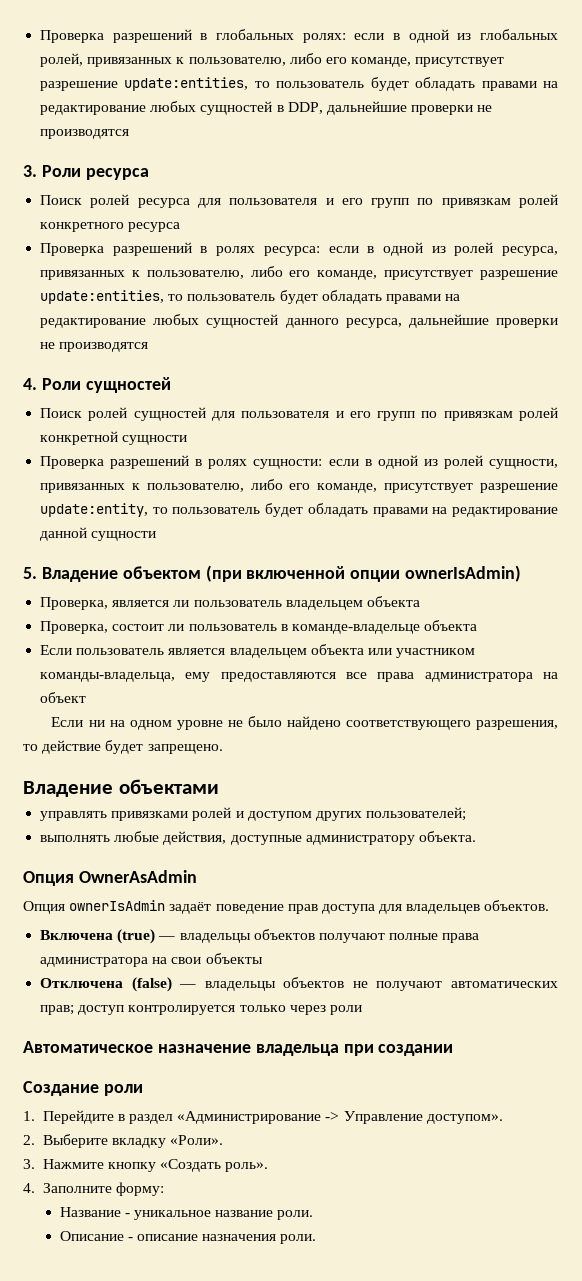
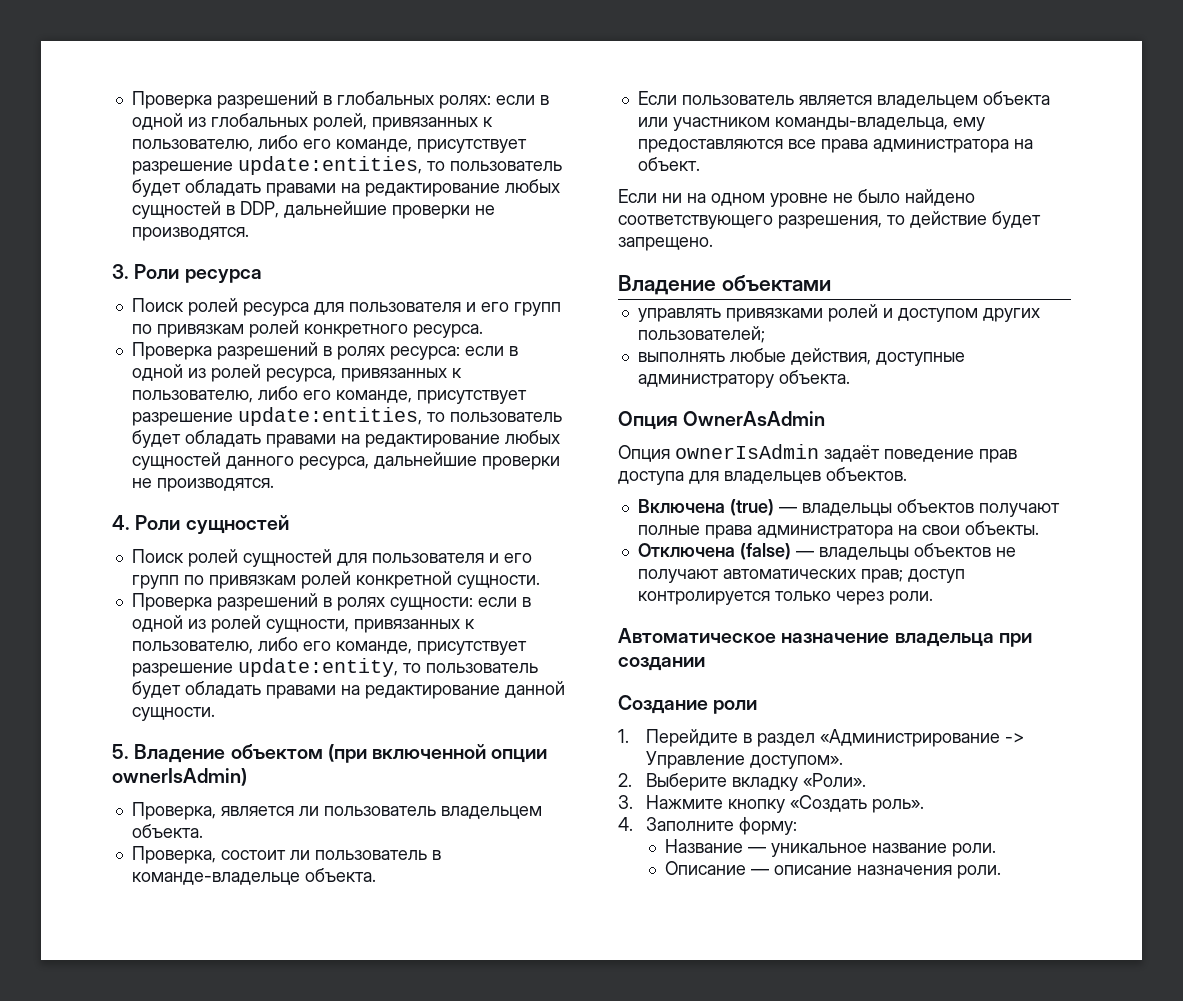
- Проверка разрешений в глобальных ролях: если в одной из глобальных ролей, привязанных к пользователю, либо его команде, присутствует разрешение update:entities, то пользователь будет обладать правами на редактирование любых сущностей в DDP, дальнейшие проверки не производятся
+ Проверка разрешений в глобальных ролях: если в одной из глобальных ролей, привязанных к пользователю, либо его команде, присутствует разрешение update:entities, то пользователь будет обладать правами на редактирование любых сущностей в DDP, дальнейшие проверки не производятся.
- Поиск ролей ресурса для пользователя и его групп по привязкам ролей конкретного ресурса
+ Поиск ролей ресурса для пользователя и его групп по привязкам ролей конкретного ресурса.
- Проверка разрешений в ролях ресурса: если в одной из ролей ресурса, привязанных к пользователю, либо его команде, присутствует разрешение update:entities, то пользователь будет обладать правами на редактирование любых сущностей данного ресурса, дальнейшие проверки не производятся
+ Проверка разрешений в ролях ресурса: если в одной из ролей ресурса, привязанных к пользователю, либо его команде, присутствует разрешение update:entities, то пользователь будет обладать правами на редактирование любых сущностей данного ресурса, дальнейшие проверки не производятся.
- Поиск ролей сущностей для пользователя и его групп по привязкам ролей конкретной сущности
+ Поиск ролей сущностей для пользователя и его групп по привязкам ролей конкретной сущности.
- Проверка разрешений в ролях сущности: если в одной из ролей сущности, привязанных к пользователю, либо его команде, присутствует разрешение update:entity, то пользователь будет обладать правами на редактирование данной сущности
+ Проверка разрешений в ролях сущности: если в одной из ролей сущности, привязанных к пользователю, либо его команде, присутствует разрешение update:entity, то пользователь будет обладать правами на редактирование данной сущности.
- Проверка, является ли пользователь владельцем объекта
+ Проверка, является ли пользователь владельцем объекта.
- Проверка, состоит ли пользователь в команде-владельце объекта
+ Проверка, состоит ли пользователь в команде-владельце объекта.
- Если пользователь является владельцем объекта или участником команды-владельца, ему предоставляются все права администратора на объект
+ Если пользователь является владельцем объекта или участником команды-владельца, ему предоставляются все права администратора на объект.
- Включена (true) — владельцы объектов получают полные права администратора на свои объекты
+ Включена (true) — владельцы объектов получают полные права администратора на свои объекты.
- Отключена (false) — владельцы объектов не получают автоматических прав; доступ контролируется только через роли
+ Отключена (false) — владельцы объектов не получают автоматических прав; доступ контролируется только через роли.
- Название - уникальное название роли.
+ Название — уникальное название роли.
- Описание - описание назначения роли.
+ Описание — описание назначения роли.

